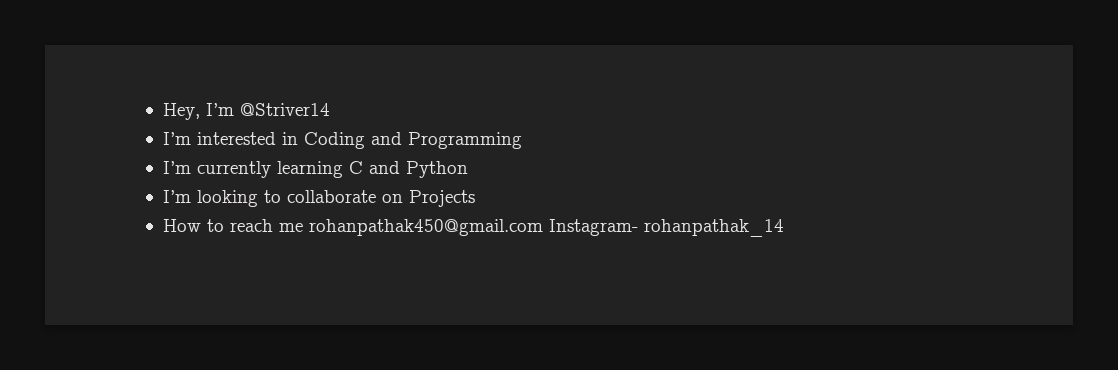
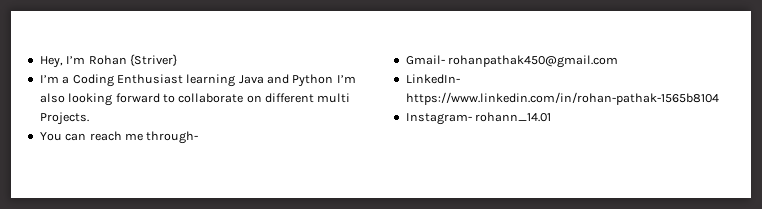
- Hey, I’m @Striver14
- I’m interested in Coding and Programming
- I’m currently learning C and Python
- I’m looking to collaborate on Projects
- How to reach me rohanpathak450@gmail.com Instagram- rohanpathak_14
+ Hey, I’m Rohan {Striver}
+ I’m a Coding Enthusiast learning Java and Python I’m also looking forward to collaborate on different multi Projects.
+ You can reach me through-
+ Gmail- rohanpathak450@gmail.com
+ LinkedIn- https://www.linkedin.com/in/rohan-pathak-1565b8104
+ Instagram- rohann_14.01

